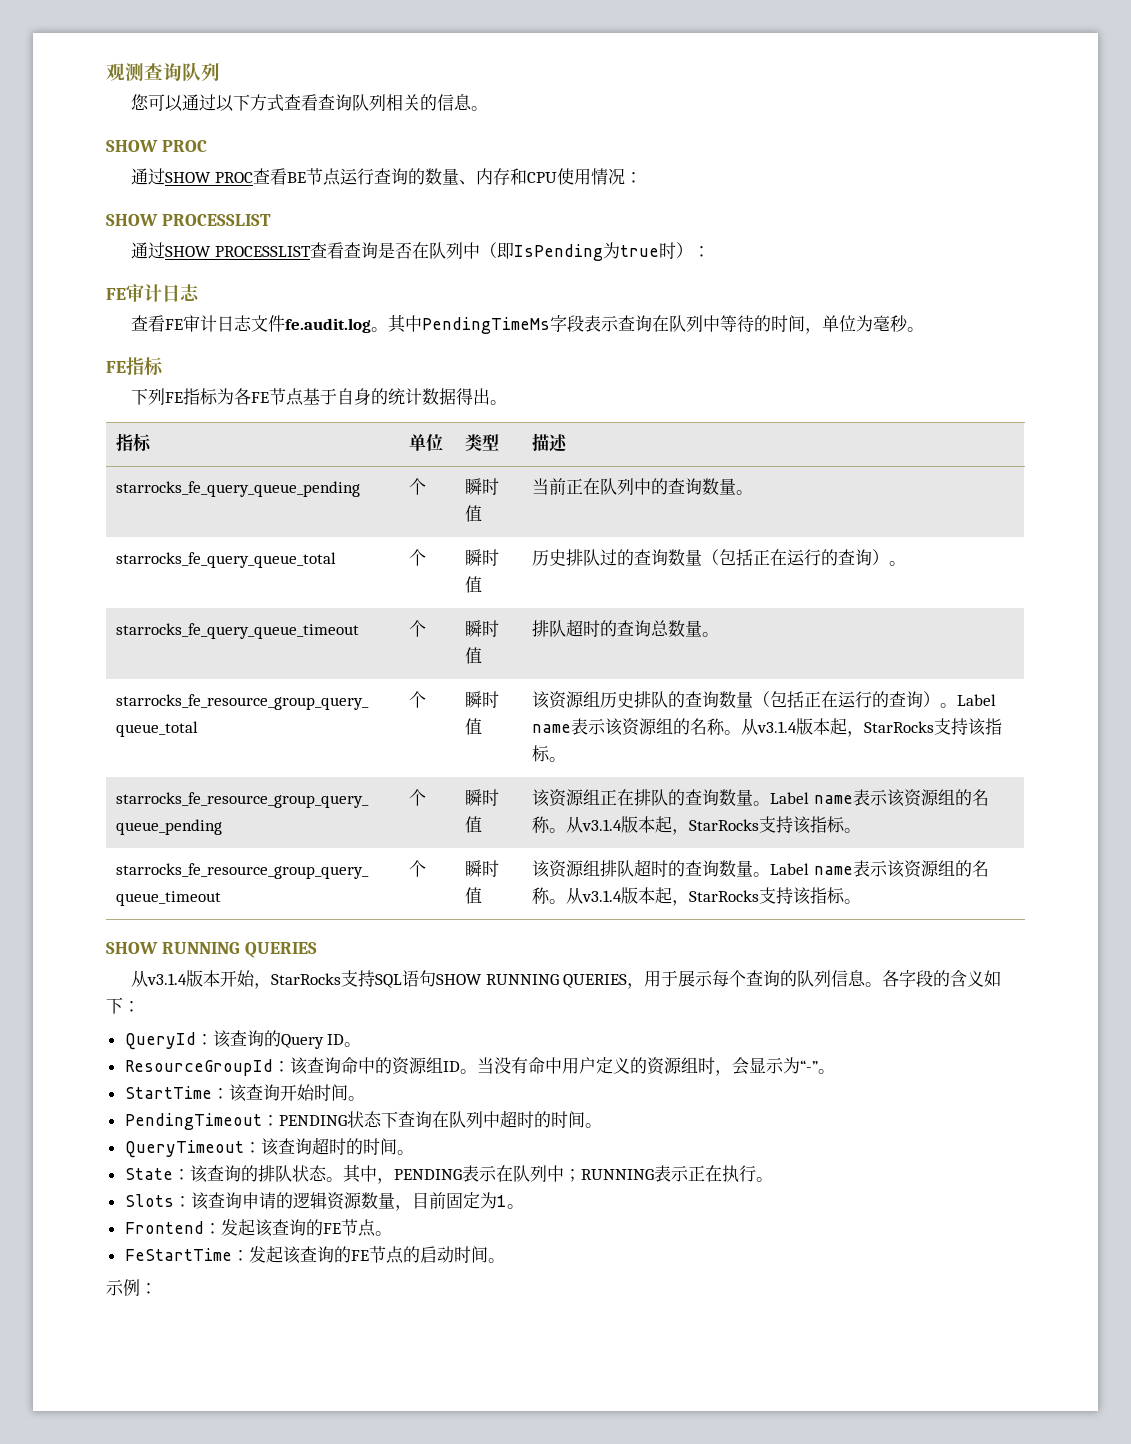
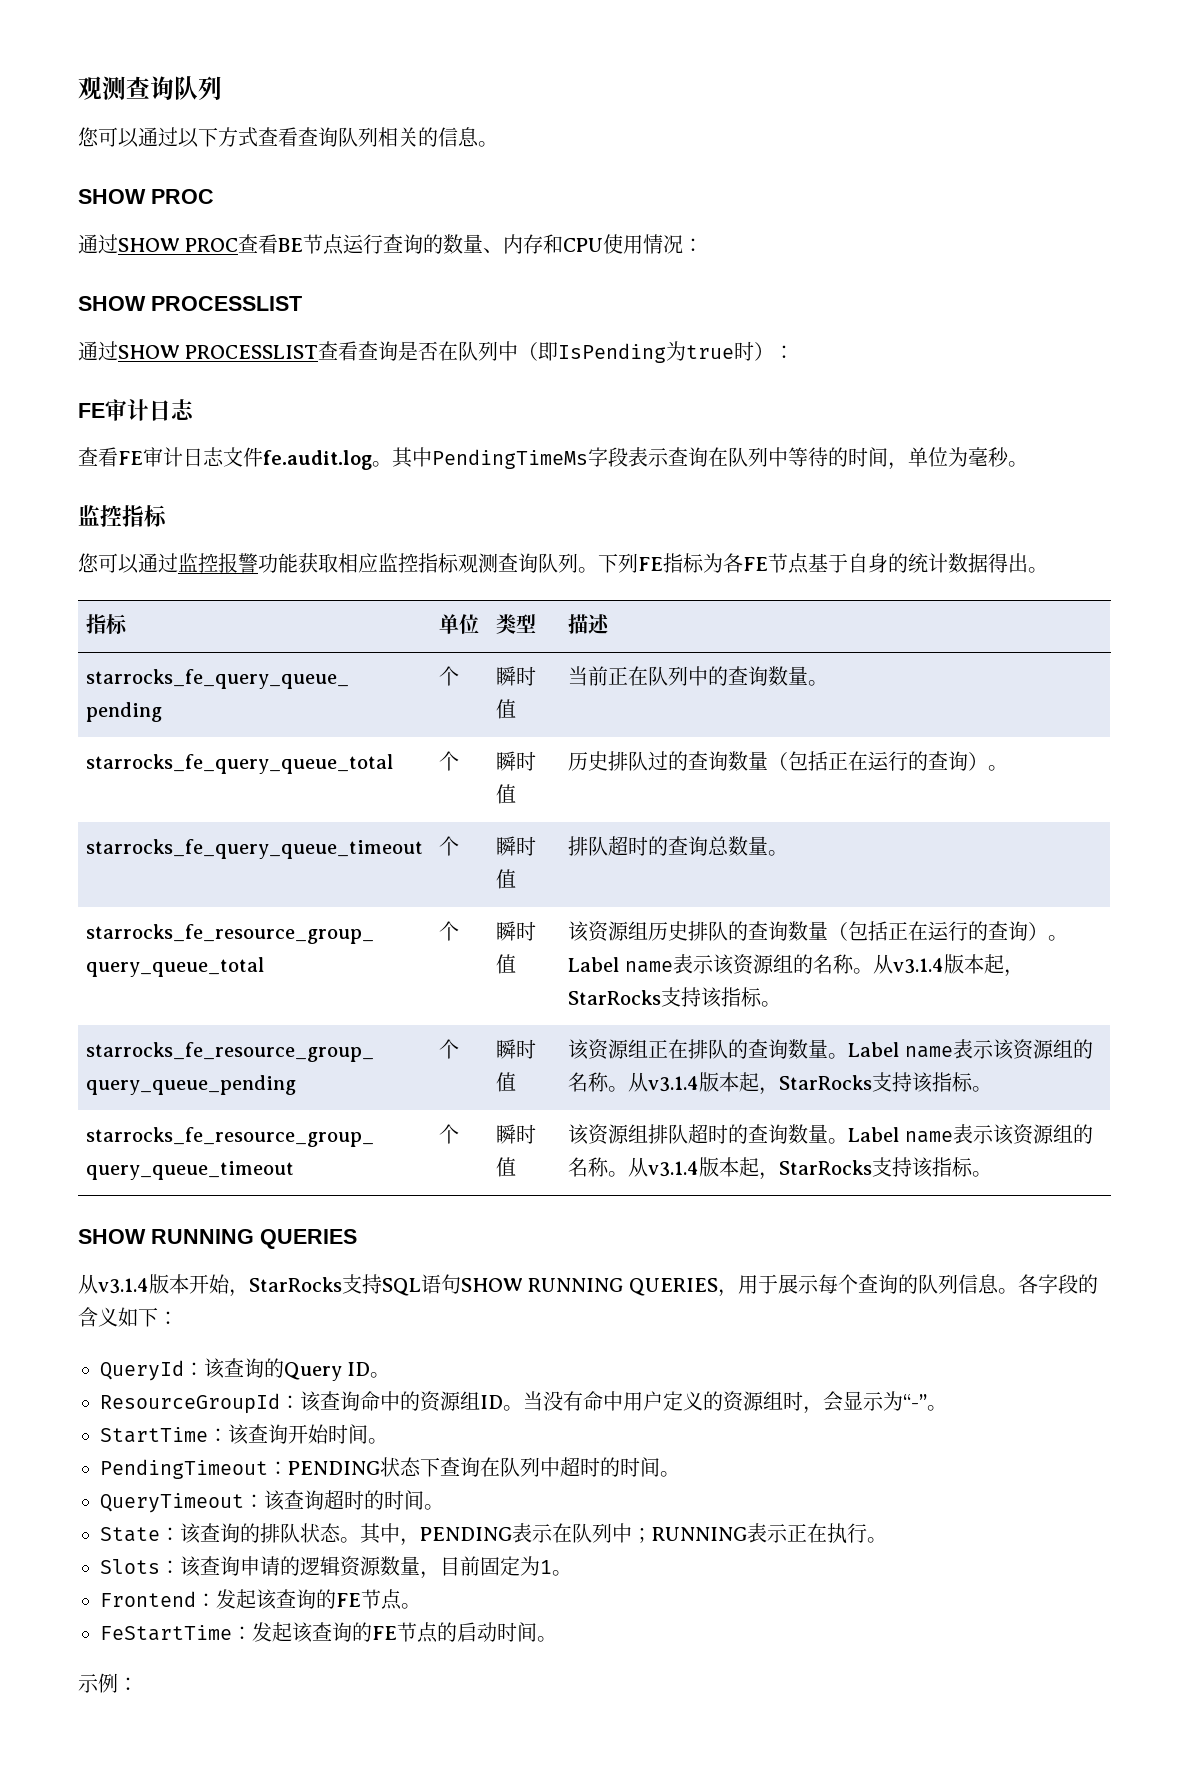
  其中PendingTimeMs字段表示查询在队列中等待的时间，单位为毫秒。
- FE指标
+ 监控指标
+ 您可以通过监控报警功能获取相应监控指标观测查询队列。

